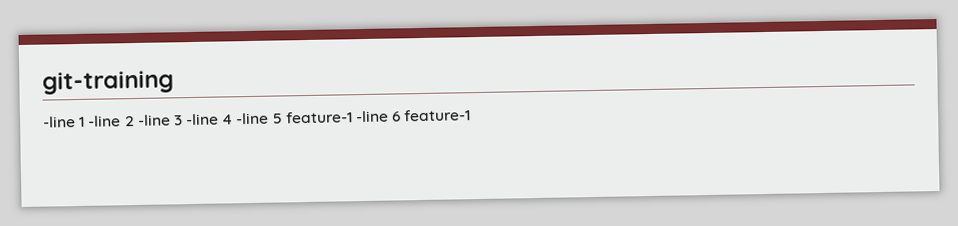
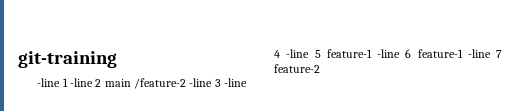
- -line 1 -line 2 -line 3 -line 4 -line 5 feature-1 -line 6 feature-1
+ -line 1 -line 2 main /feature-2 -line 3 -line 4 -line 5 feature-1 -line 6 feature-1 -line 7 feature-2

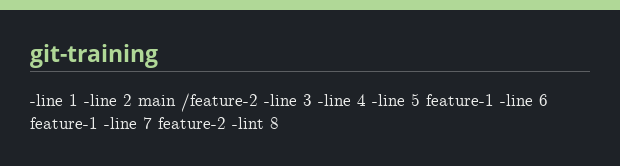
- -line 1 -line 2 main /feature-2 -line 3 -line 4 -line 5 feature-1 -line 6 feature-1 -line 7 feature-2
+ -line 1 -line 2 main /feature-2 -line 3 -line 4 -line 5 feature-1 -line 6 feature-1 -line 7 feature-2 -lint 8

